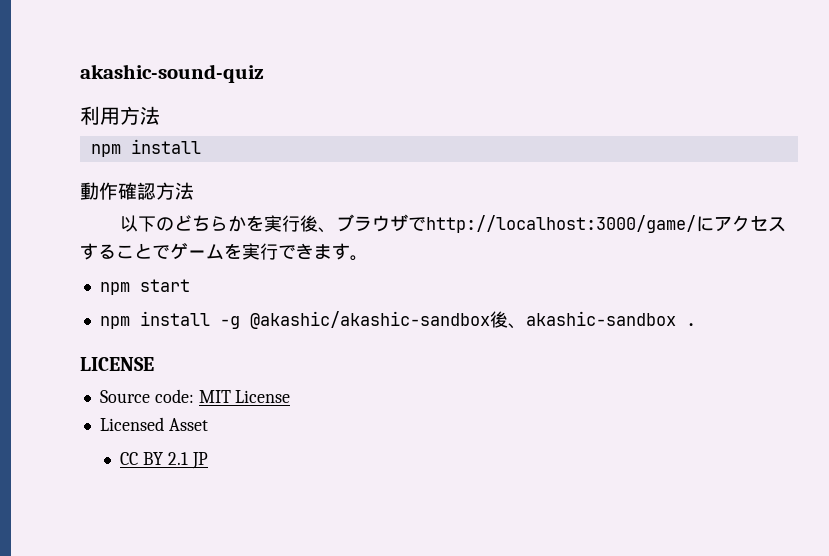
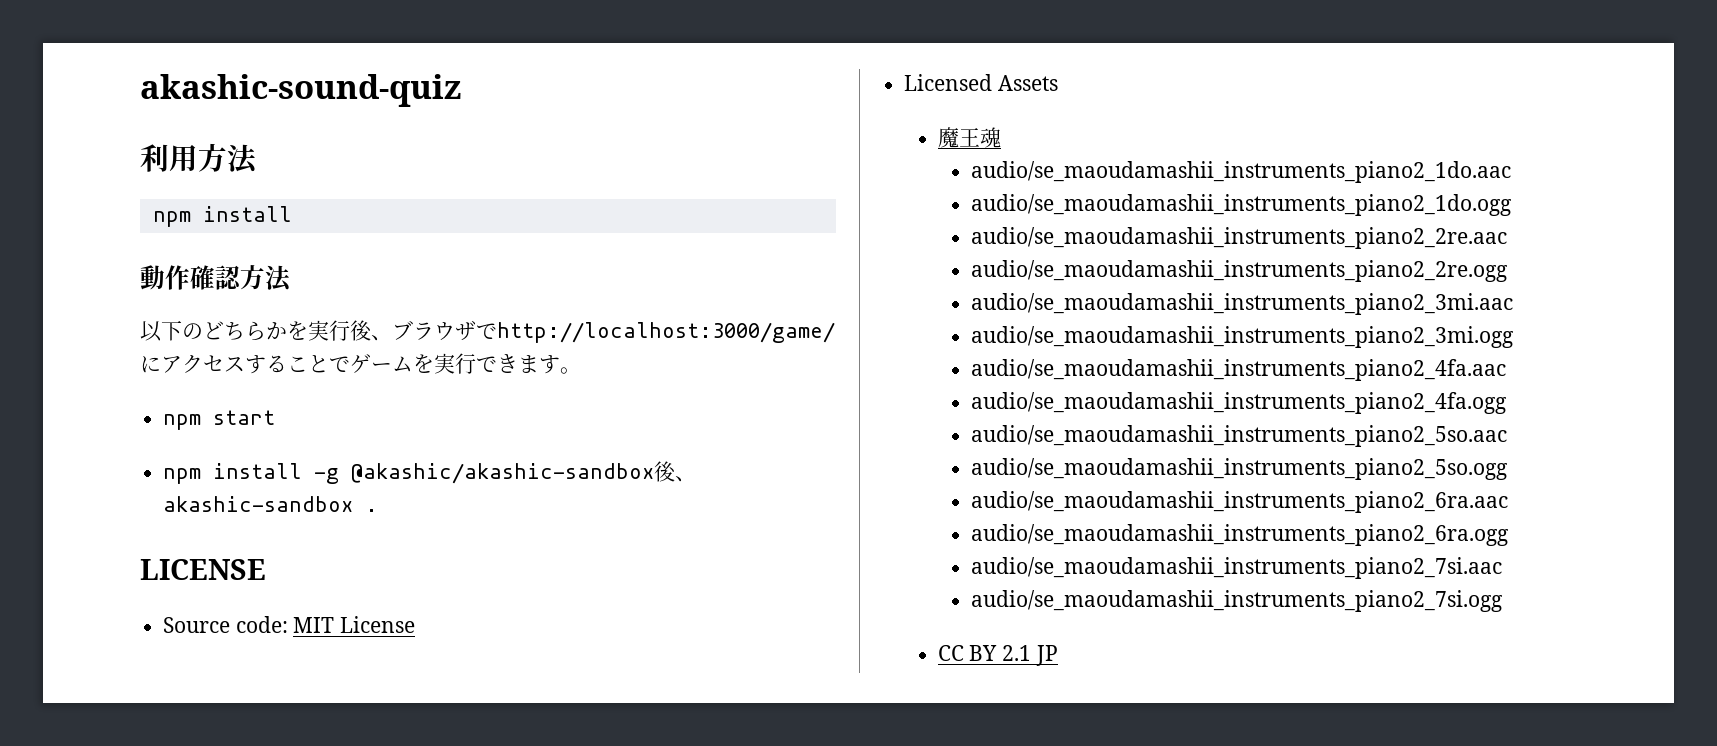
- Licensed Asset
+ Licensed Assets
+ 魔王魂
+ audio/se_maoudamashii_instruments_piano2_1do.aac
+ audio/se_maoudamashii_instruments_piano2_1do.ogg
+ audio/se_maoudamashii_instruments_piano2_2re.aac
+ audio/se_maoudamashii_instruments_piano2_2re.ogg
+ audio/se_maoudamashii_instruments_piano2_3mi.aac
+ audio/se_maoudamashii_instruments_piano2_3mi.ogg
+ audio/se_maoudamashii_instruments_piano2_4fa.aac
+ audio/se_maoudamashii_instruments_piano2_4fa.ogg
+ audio/se_maoudamashii_instruments_piano2_5so.aac
+ audio/se_maoudamashii_instruments_piano2_5so.ogg
+ audio/se_maoudamashii_instruments_piano2_6ra.aac
+ audio/se_maoudamashii_instruments_piano2_6ra.ogg
+ audio/se_maoudamashii_instruments_piano2_7si.aac
+ audio/se_maoudamashii_instruments_piano2_7si.ogg

